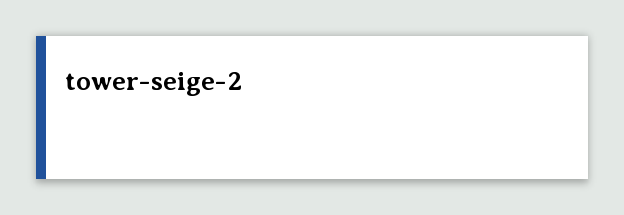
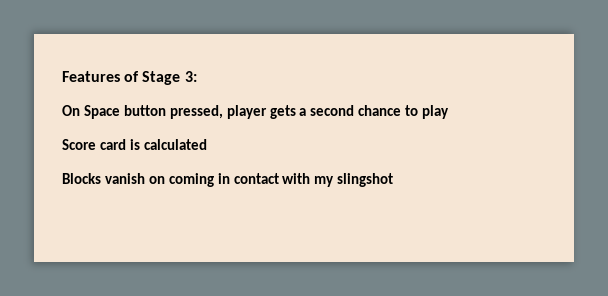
- tower-seige-2
+ Features of Stage 3:
+ On Space button pressed, player gets a second chance to play
+ Score card is calculated
+ Blocks vanish on coming in contact with my slingshot

